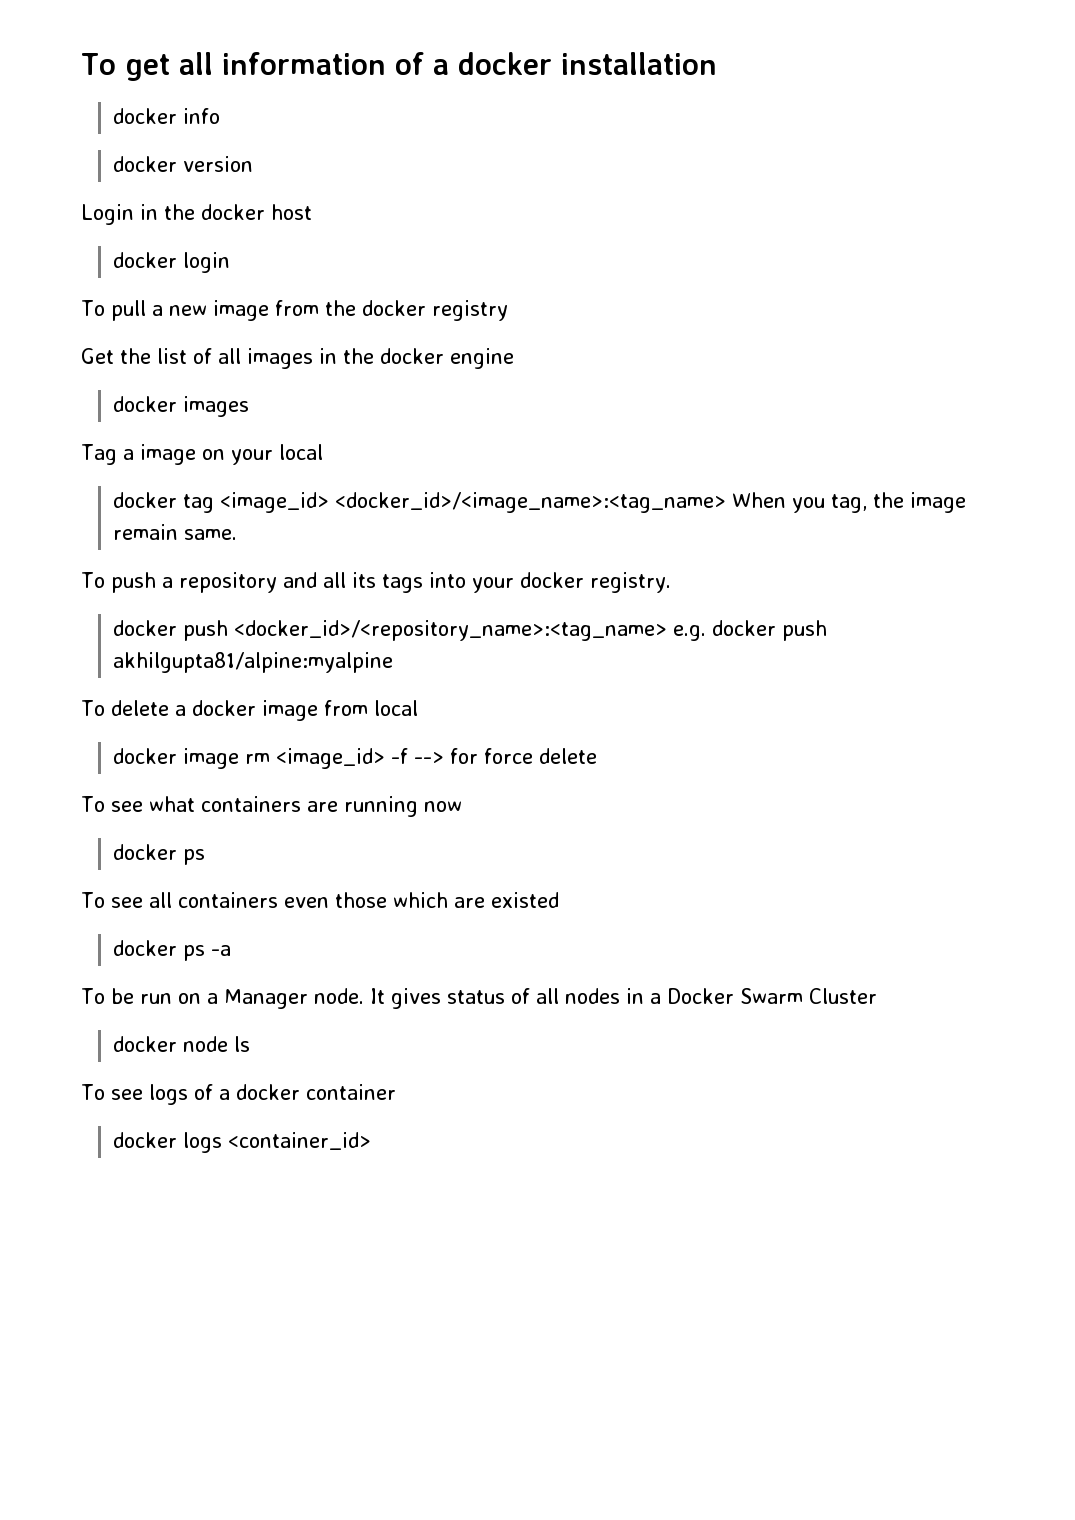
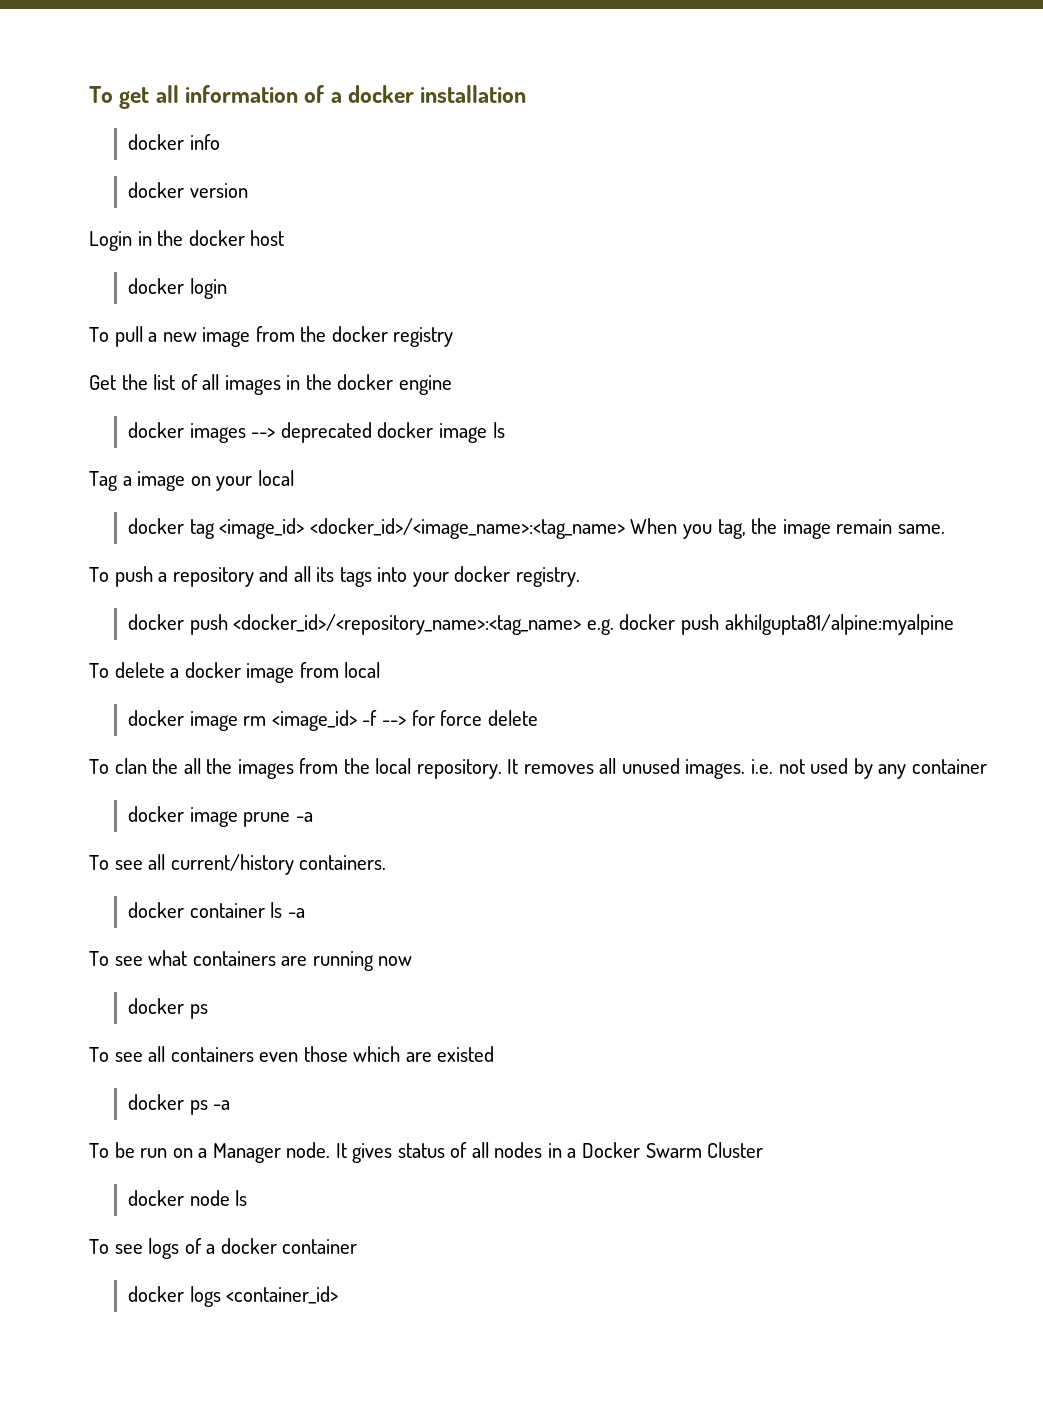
- docker images
+ docker images --> deprecated docker image ls
+ To clan the all the images from the local repository. It removes all unused images. i.e. not used by any container
+ docker image prune -a
+ To see all current/history containers.
+ docker container ls -a

